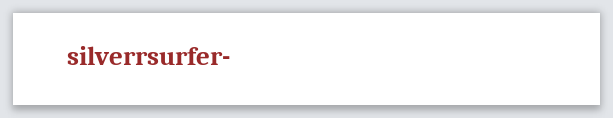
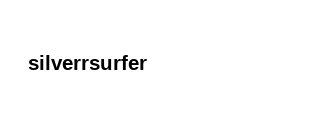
- silverrsurfer-
+ silverrsurfer

